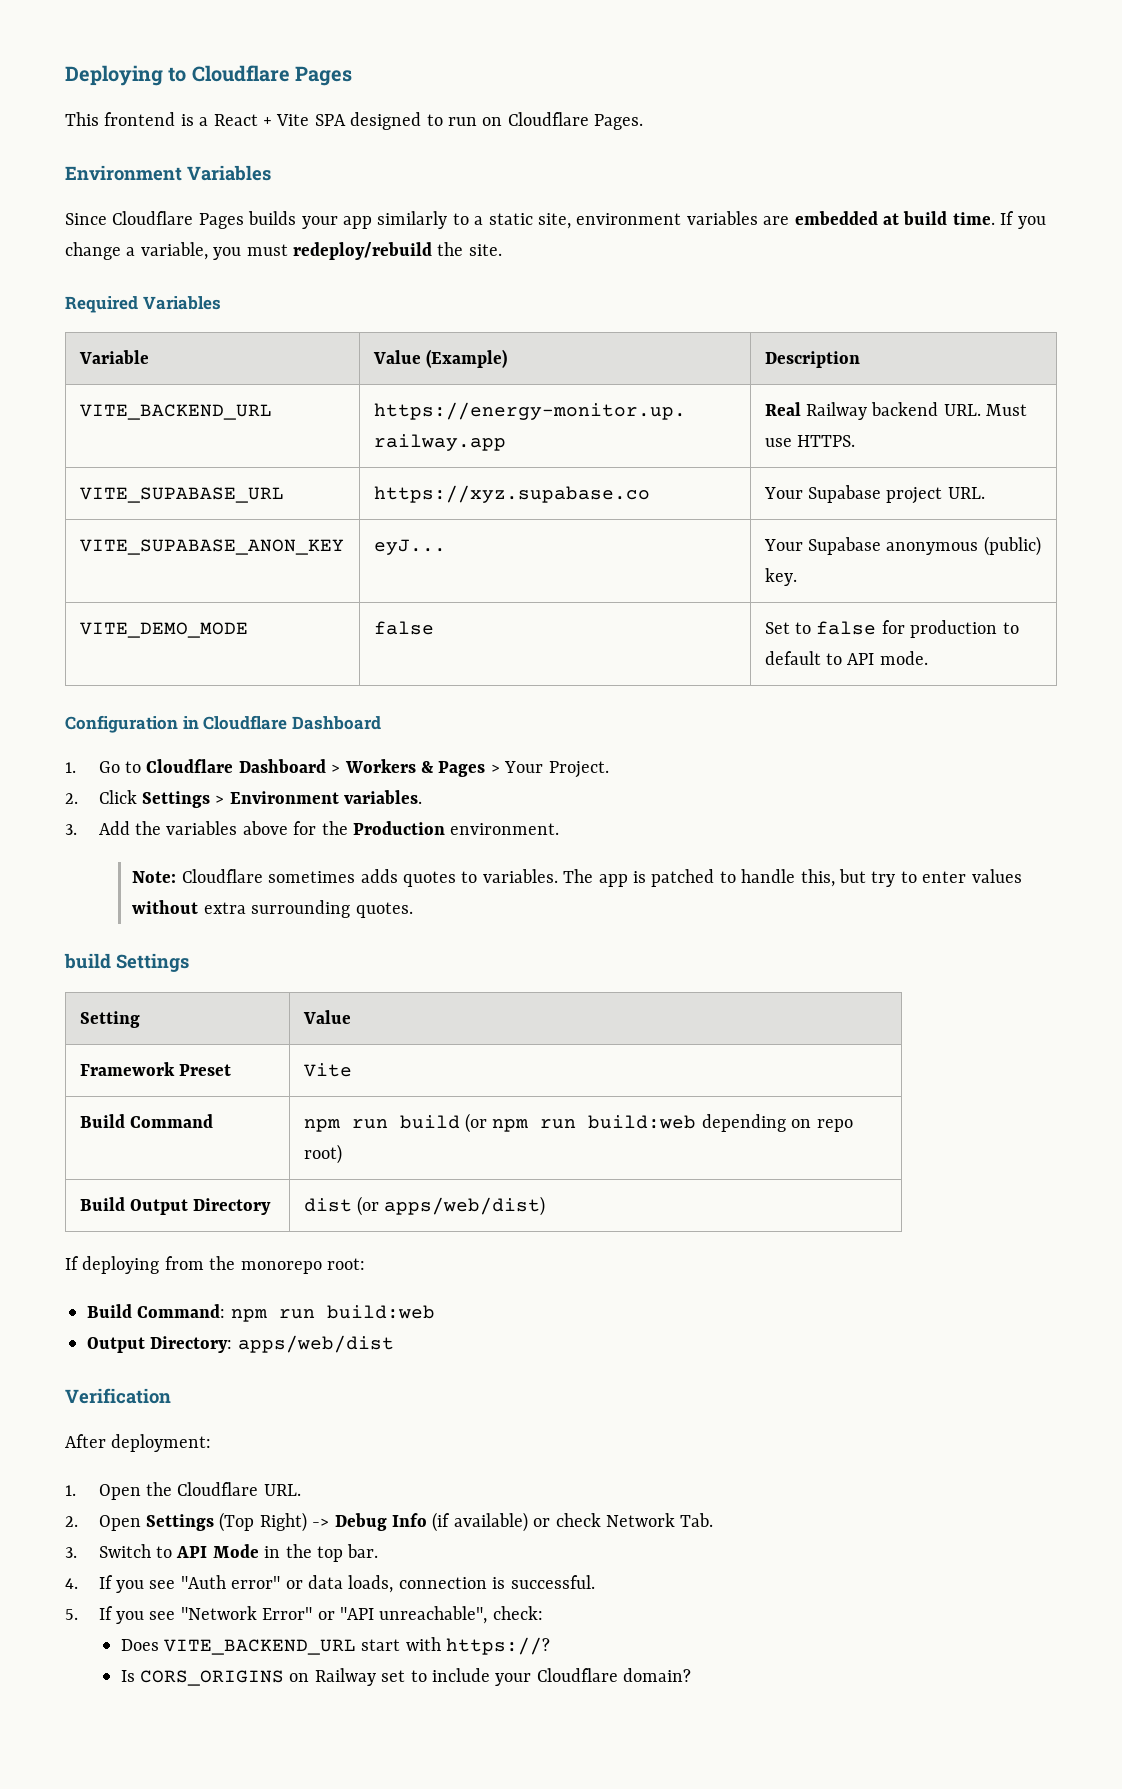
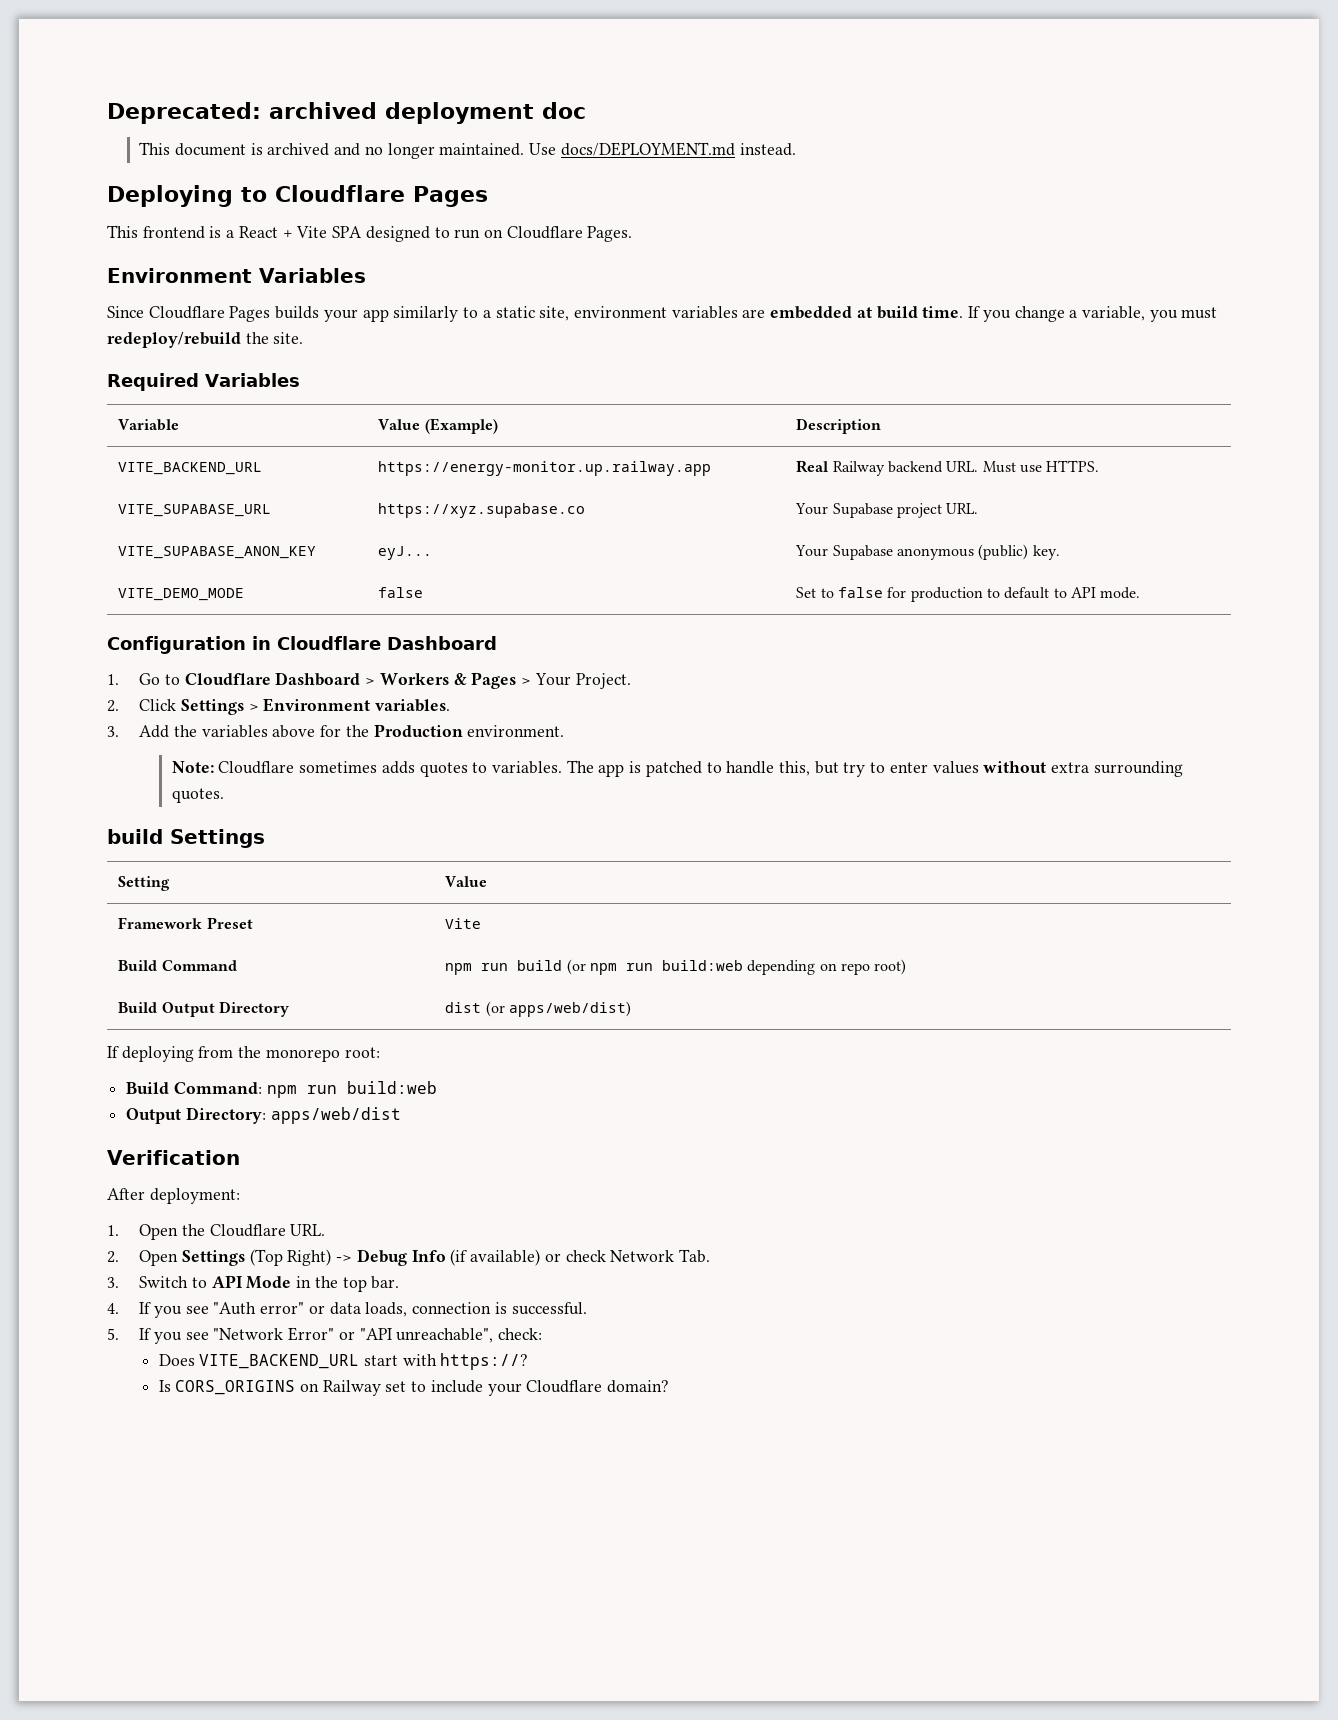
+ Deprecated: archived deployment doc
+ This document is archived and no longer maintained. Use docs/DEPLOYMENT.md instead.

